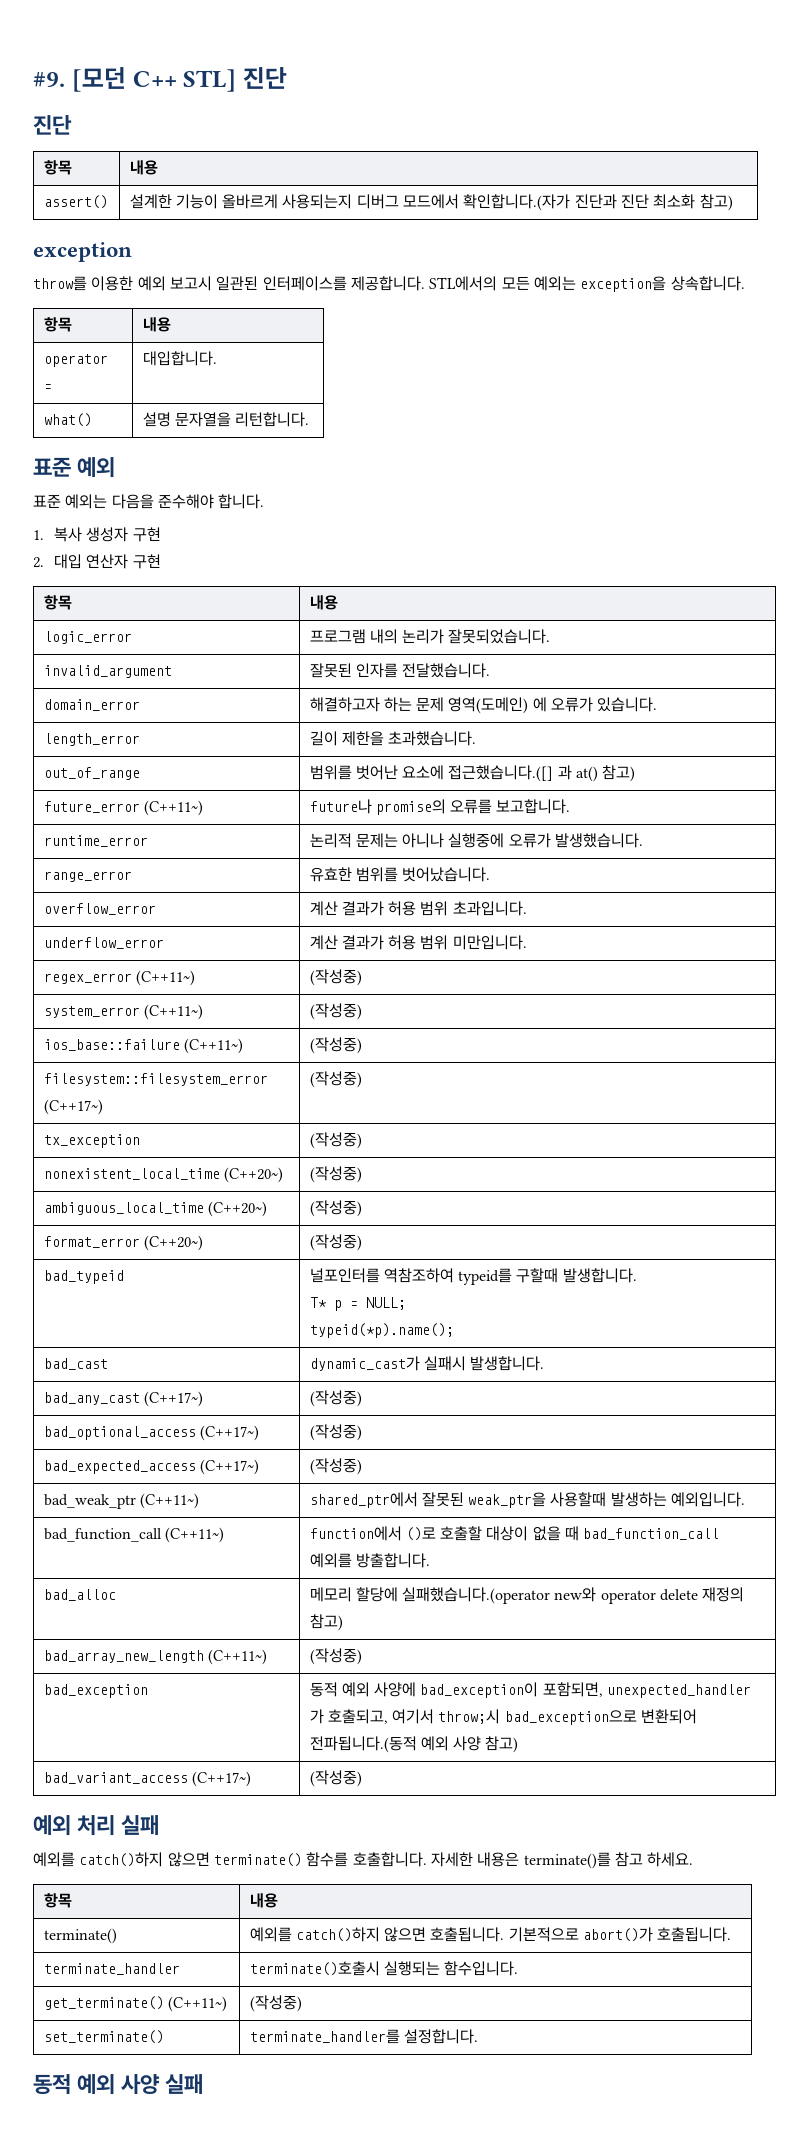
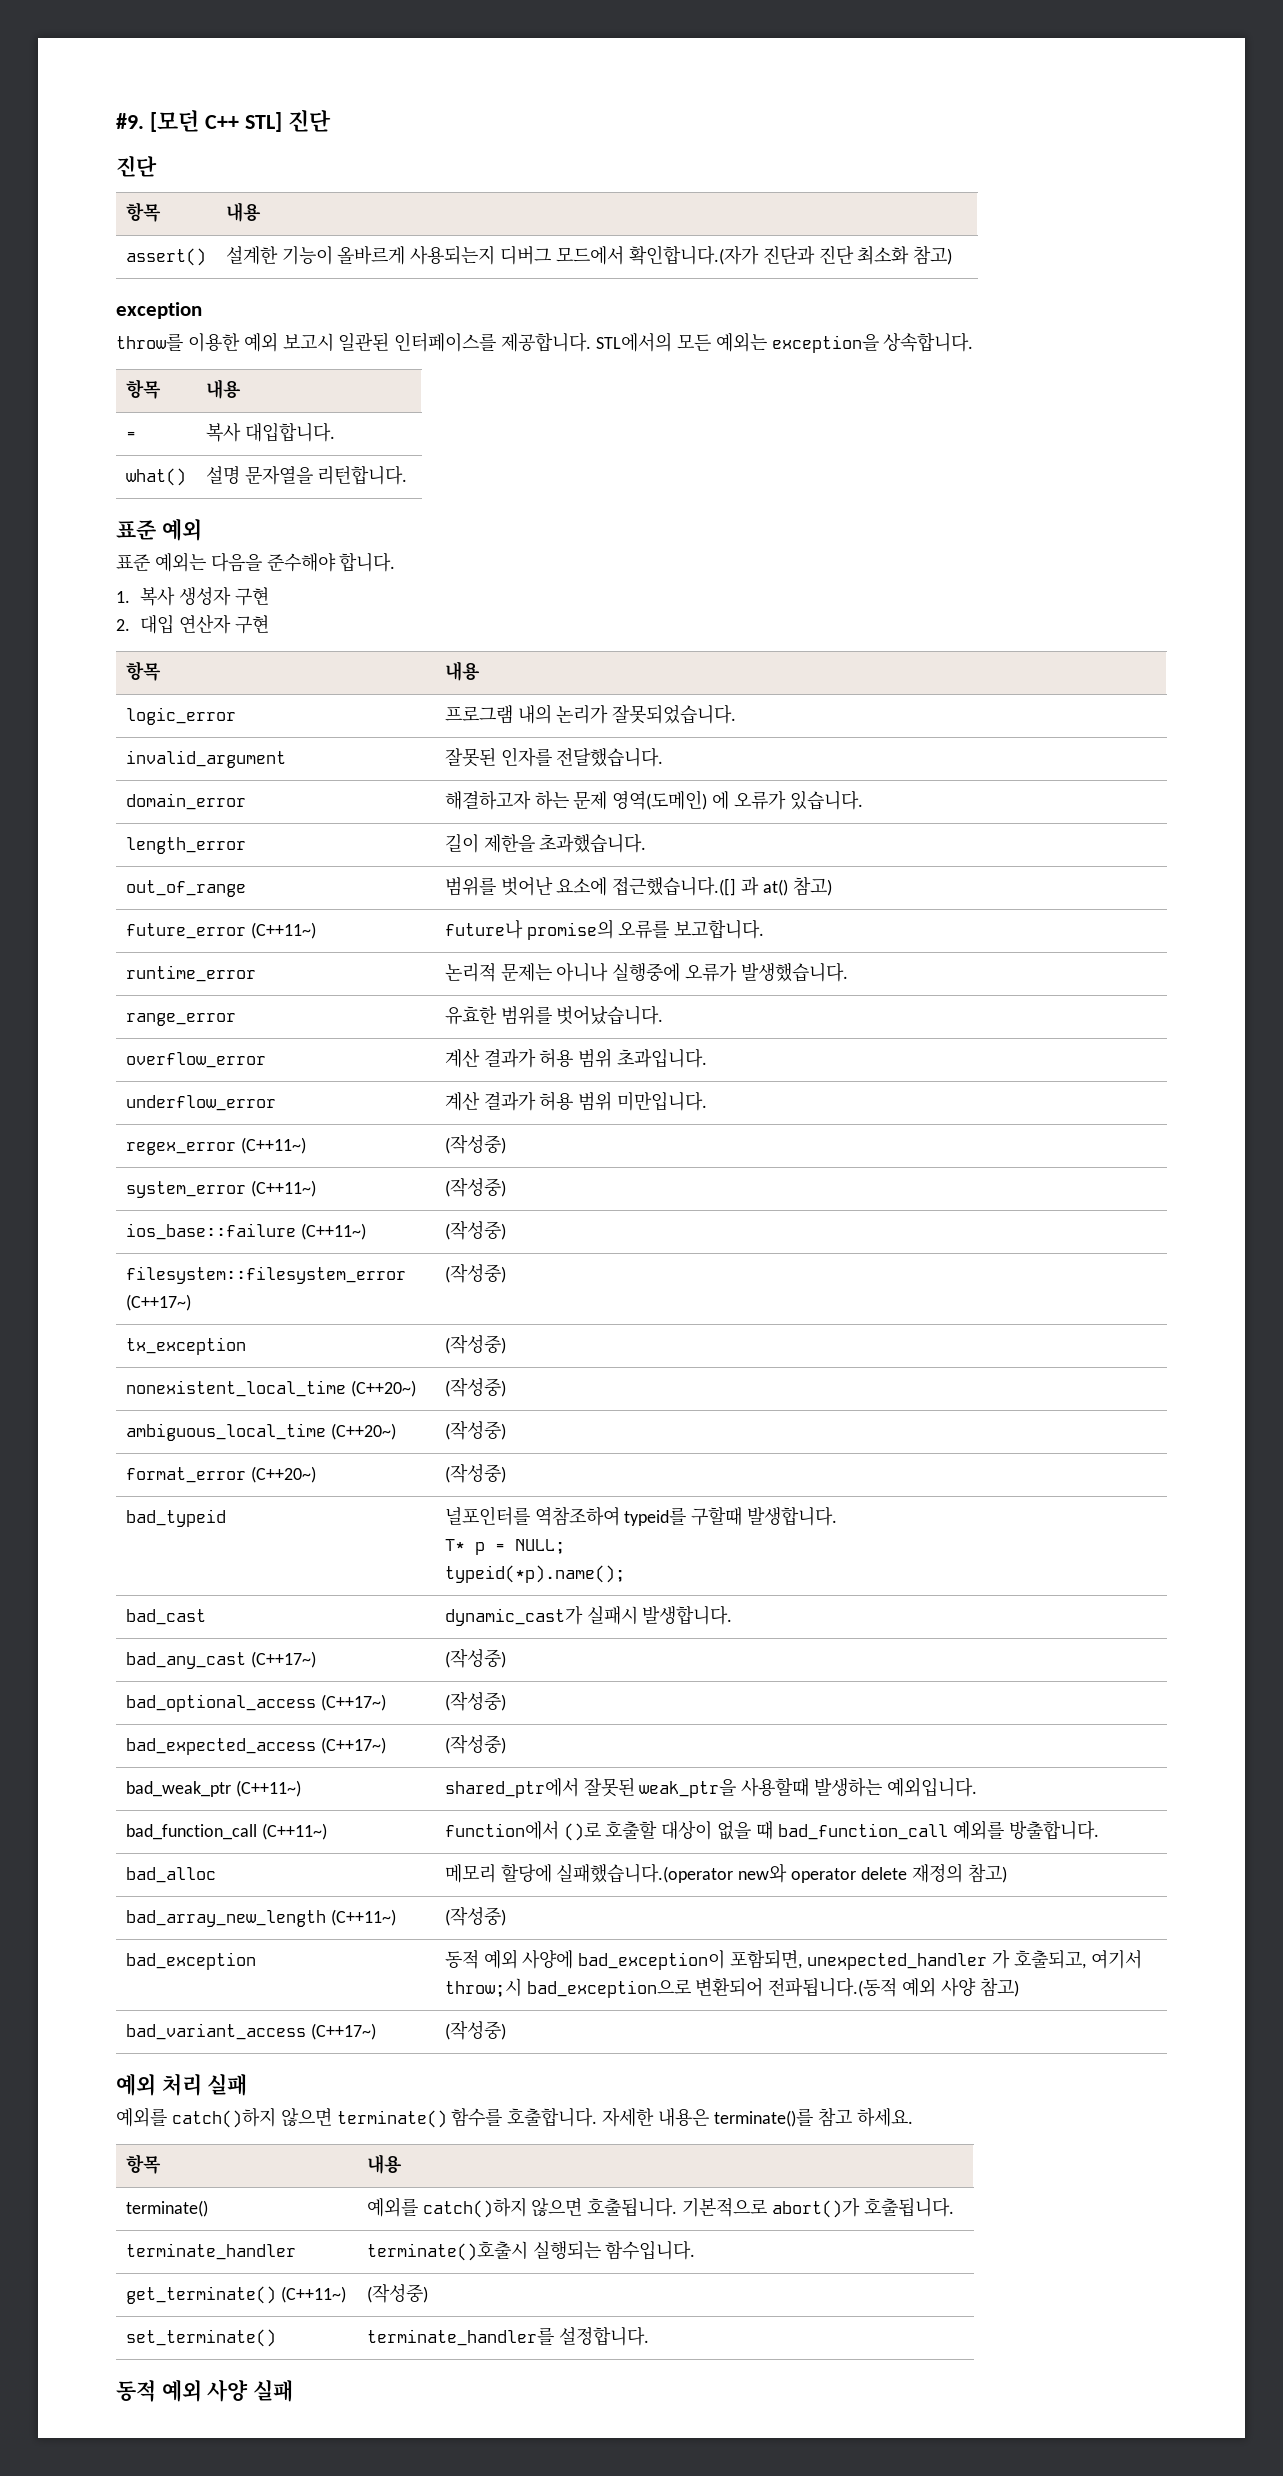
- operator = | 대입합니다.
+ = | 복사 대입합니다.

